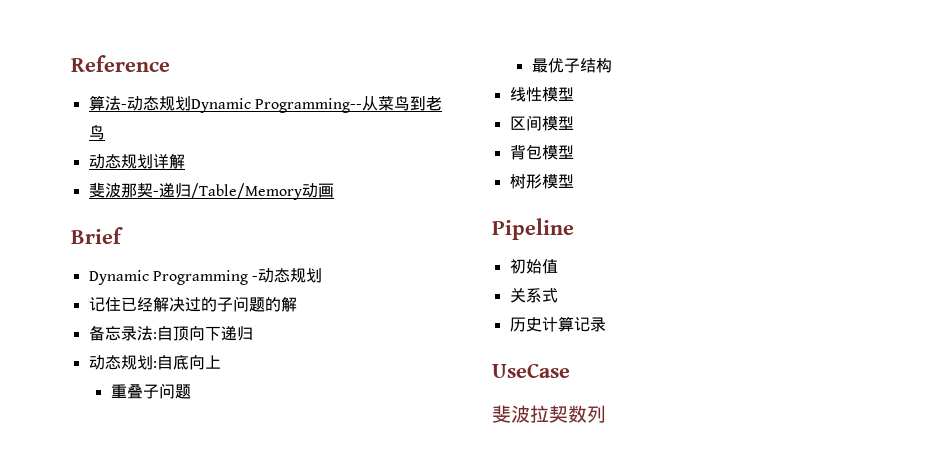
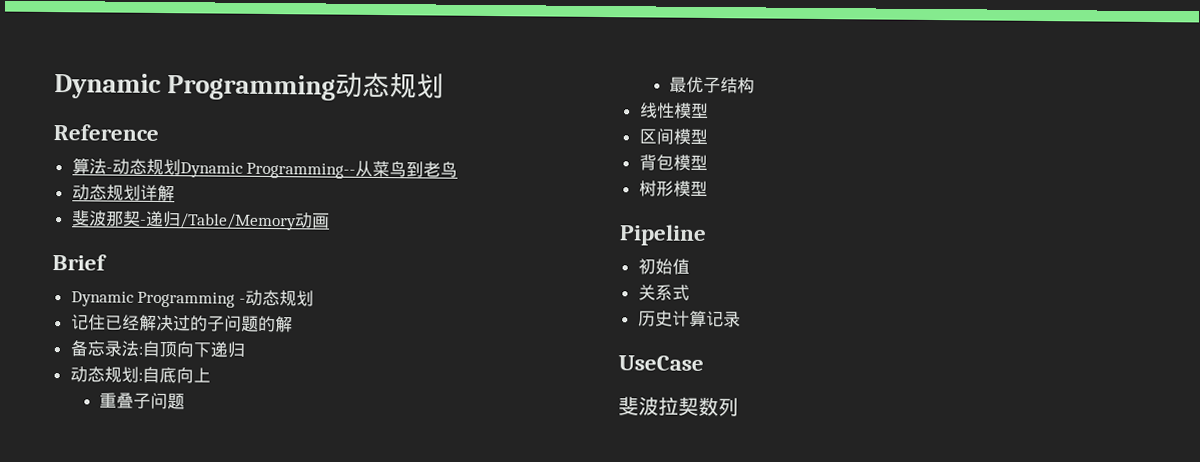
+ Dynamic Programming动态规划

